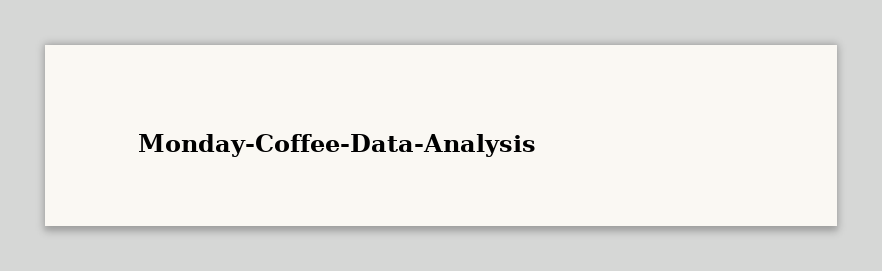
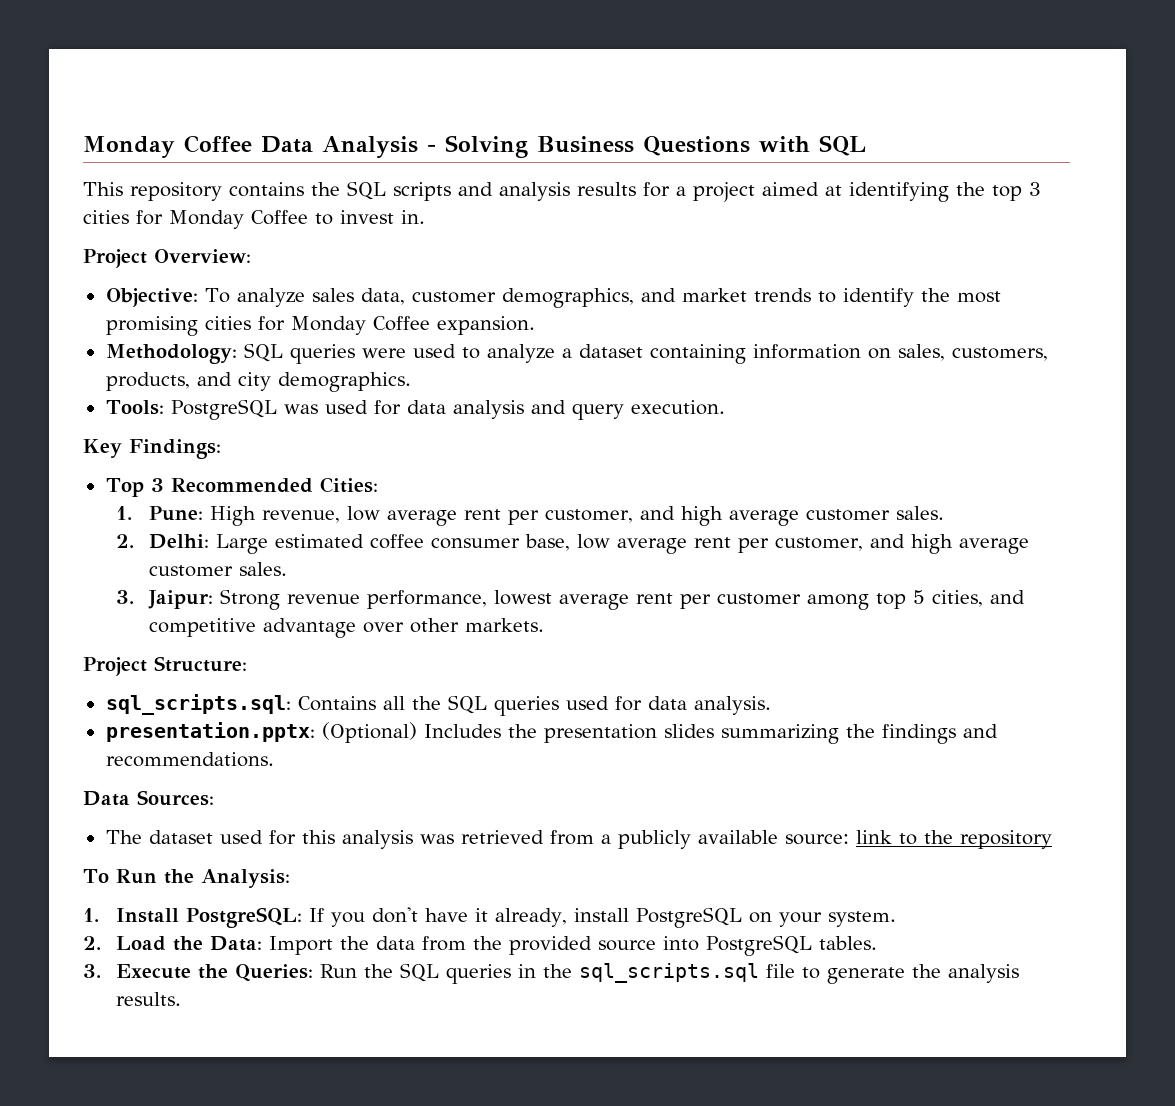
- Monday-Coffee-Data-Analysis
+ Monday Coffee Data Analysis - Solving Business Questions with SQL
+ This repository contains the SQL scripts and analysis results for a project aimed at identifying the top 3 cities for Monday Coffee to invest in.
+ Project Overview:
+ Objective: To analyze sales data, customer demographics, and market trends to identify the most promising cities for Monday Coffee expansion.
+ Methodology: SQL queries were used to analyze a dataset containing information on sales, customers, products, and city demographics.
+ Tools: PostgreSQL was used for data analysis and query execution.
+ Key Findings:
+ Top 3 Recommended Cities:
+ 1. Pune: High revenue, low average rent per customer, and high average customer sales.
+ 2. Delhi: Large estimated coffee consumer base, low average rent per customer, and high average customer sales.
+ 3. Jaipur: Strong revenue performance, lowest average rent per customer among top 5 cities, and competitive advantage over other markets.
+ Project Structure:
+ sql_scripts.sql: Contains all the SQL queries used for data analysis.
+ presentation.pptx: (Optional) Includes the presentation slides summarizing the findings and recommendations.
+ Data Sources:
+ The dataset used for this analysis was retrieved from a publicly available source: link to the repository
+ To Run the Analysis:
+ 1. Install PostgreSQL: If you don't have it already, install PostgreSQL on your system.
+ 2. Load the Data: Import the data from the provided source into PostgreSQL tables.
+ 3. Execute the Queries: Run the SQL queries in the sql_scripts.sql file to generate the analysis results.

